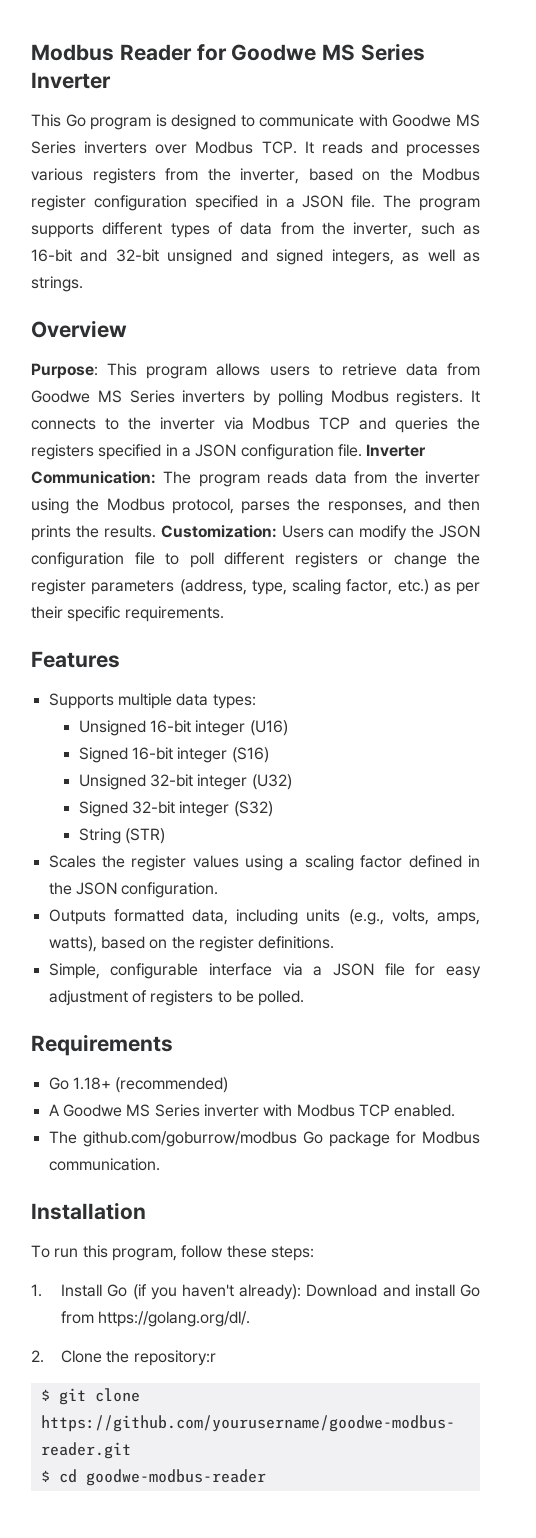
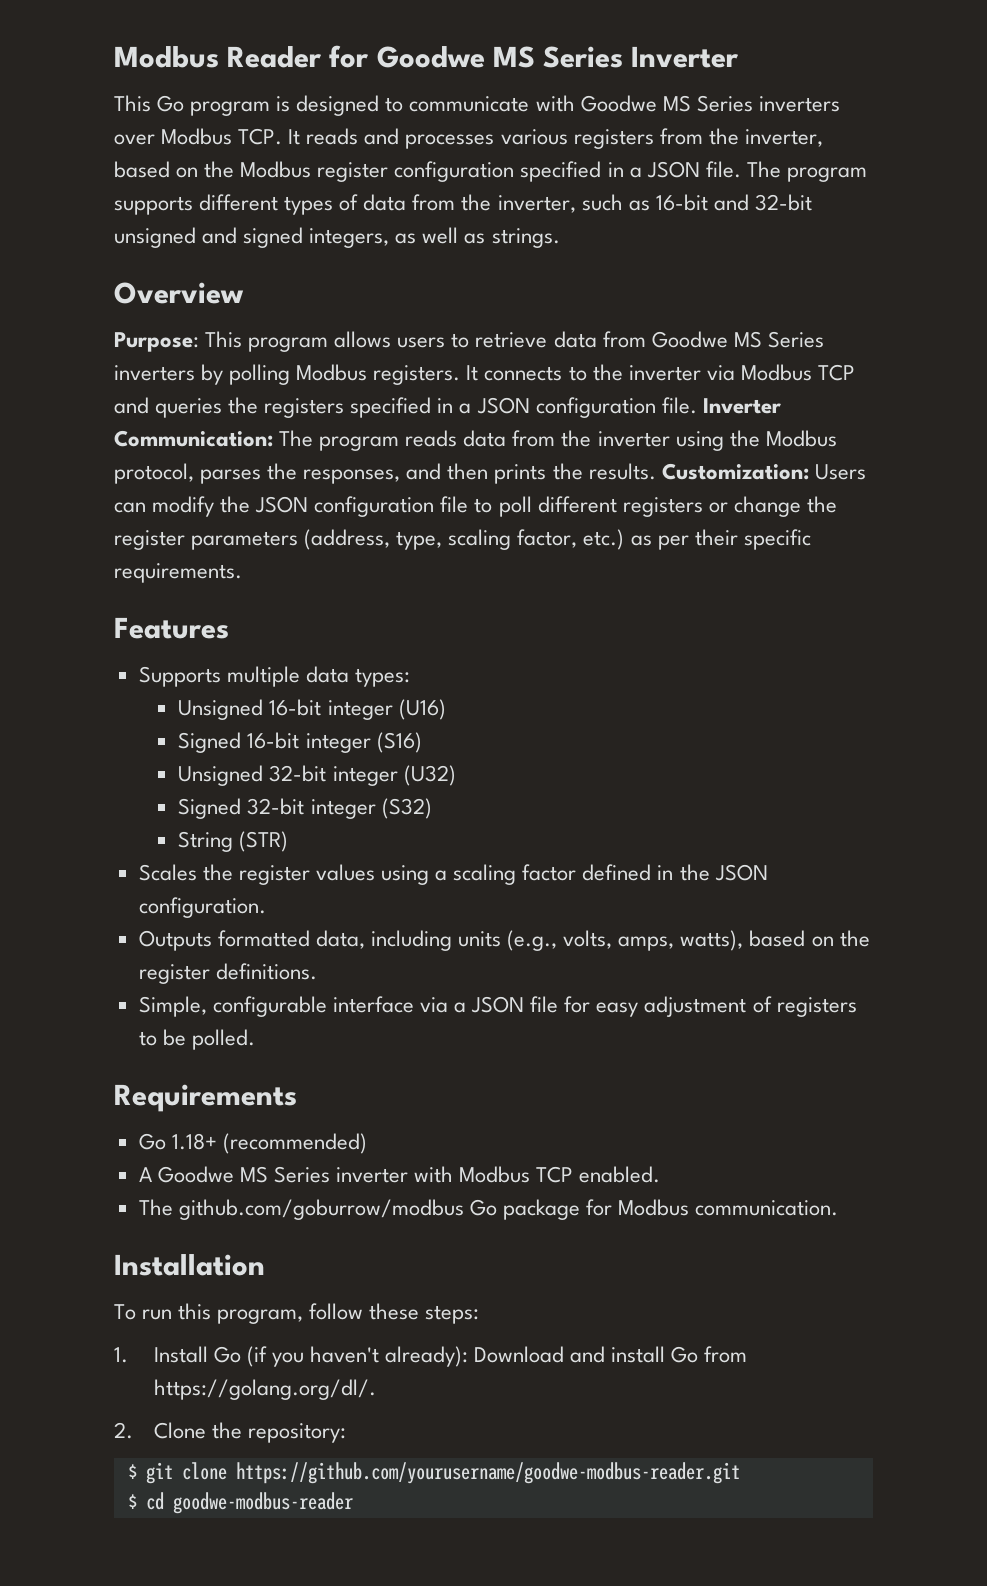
- 2. Clone the repository:r
+ 2. Clone the repository:

